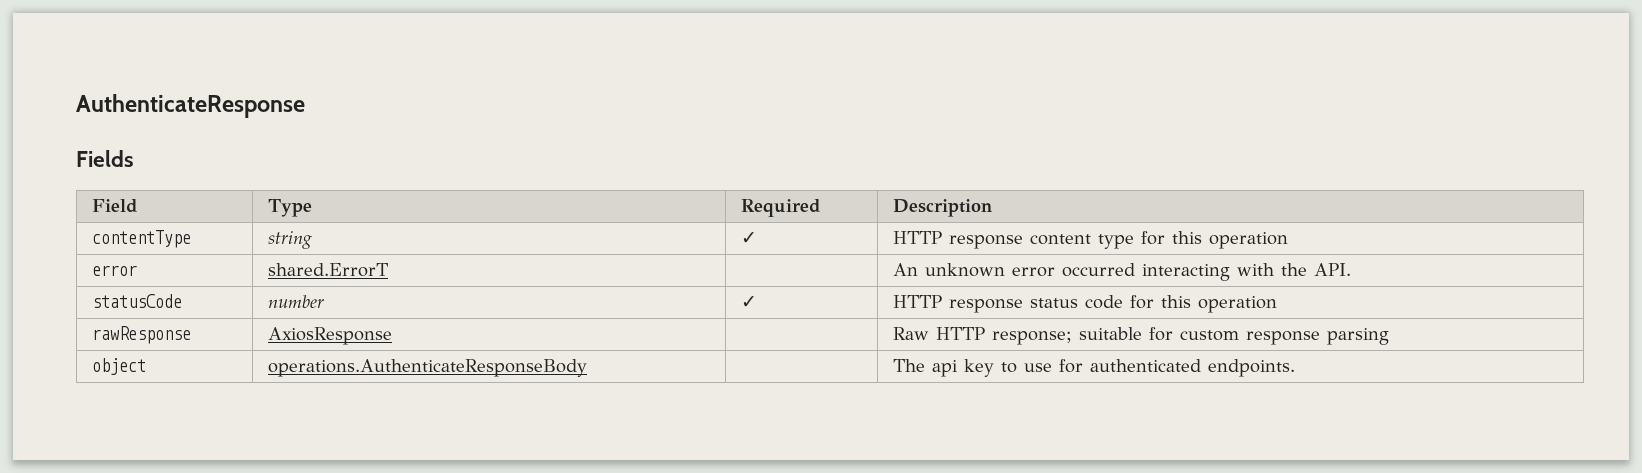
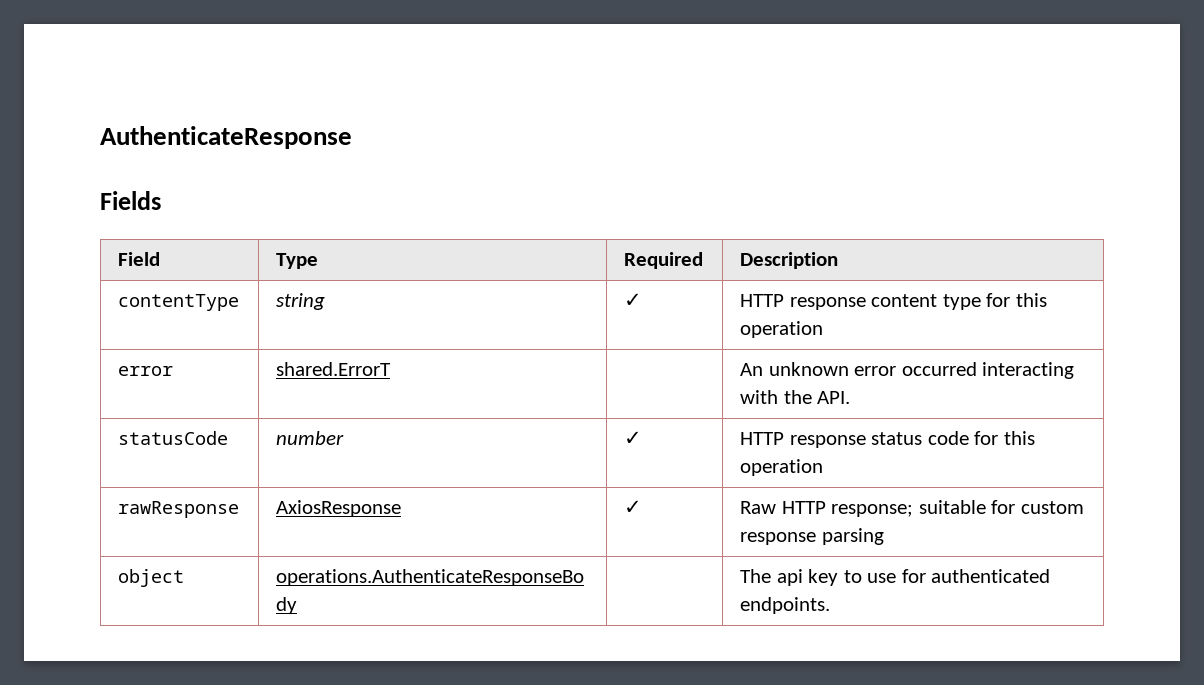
- rawResponse | AxiosResponse | | Raw HTTP response; suitable for custom response parsing
+ rawResponse | AxiosResponse | ✓ | Raw HTTP response; suitable for custom response parsing

